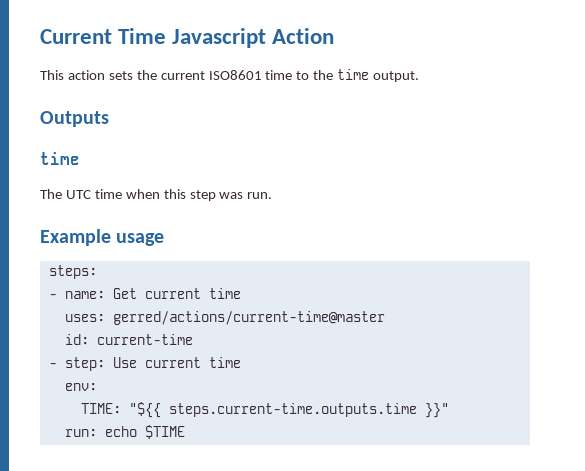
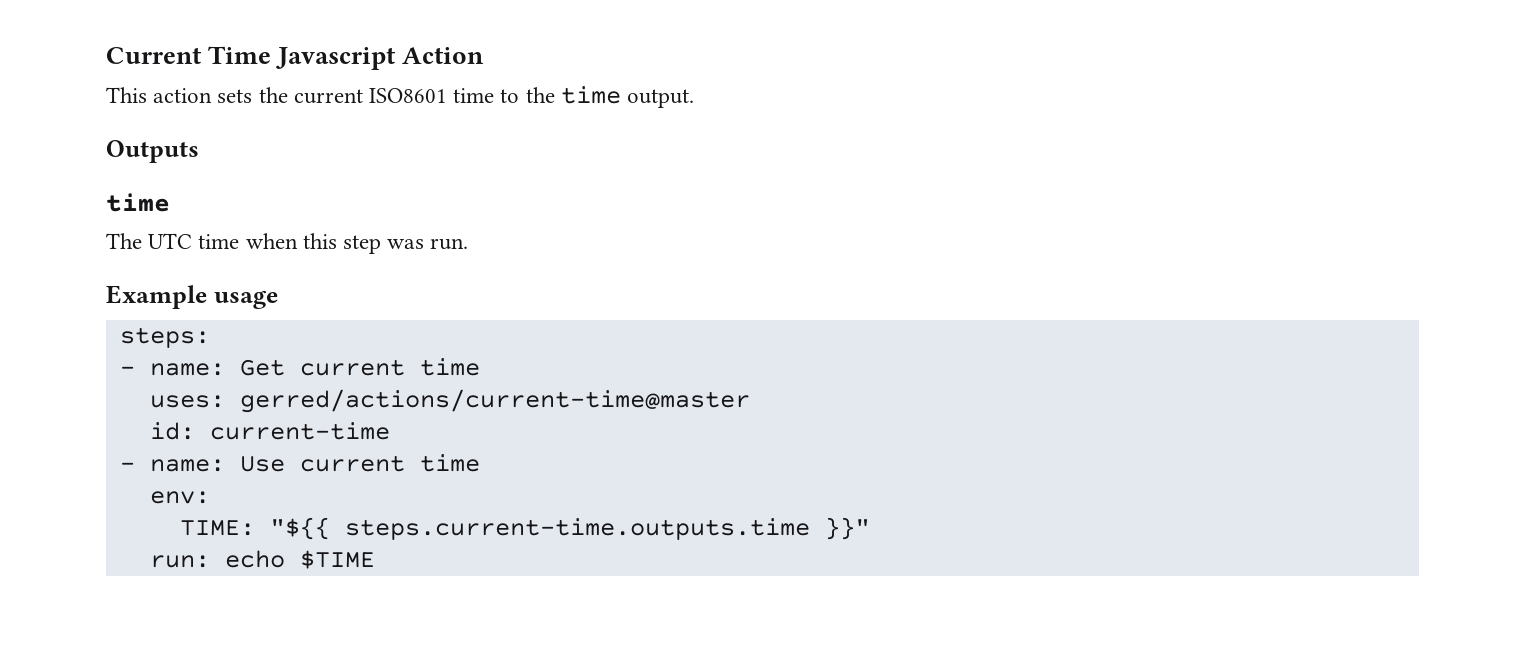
- - step: Use current time
+ - name: Use current time

